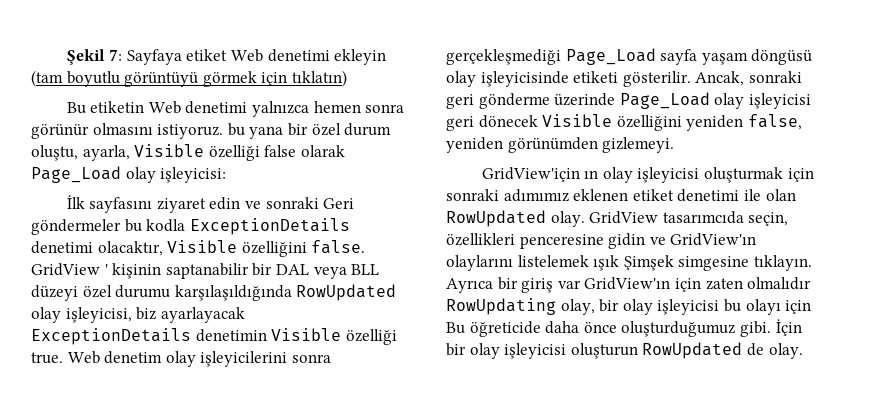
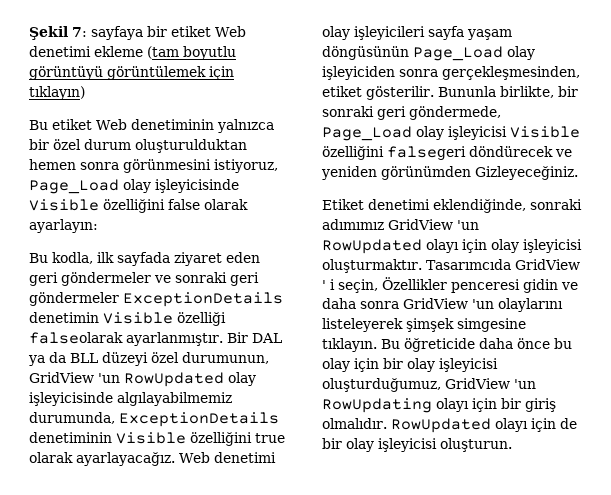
- Şekil 7: Sayfaya etiket Web denetimi ekleyin (tam boyutlu görüntüyü görmek için tıklatın)
- Bu etiketin Web denetimi yalnızca hemen sonra görünür olmasını istiyoruz. bu yana bir özel durum oluştu, ayarla, Visible özelliği false olarak Page_Load olay işleyicisi:
- İlk sayfasını ziyaret edin ve sonraki Geri göndermeler bu kodla ExceptionDetails denetimi olacaktır, Visible özelliğini false. GridView ' kişinin saptanabilir bir DAL veya BLL düzeyi özel durumu karşılaşıldığında RowUpdated olay işleyicisi, biz ayarlayacak ExceptionDetails denetimin Visible özelliği true. Web denetim olay işleyicilerini sonra gerçekleşmediği Page_Load sayfa yaşam döngüsü olay işleyicisinde etiketi gösterilir. Ancak, sonraki geri gönderme üzerinde Page_Load olay işleyicisi geri dönecek Visible özelliğini yeniden false, yeniden görünümden gizlemeyi.
- GridView'için ın olay işleyicisi oluşturmak için sonraki adımımız eklenen etiket denetimi ile olan RowUpdated olay. GridView tasarımcıda seçin, özellikleri penceresine gidin ve GridView'ın olaylarını listelemek ışık Şimşek simgesine tıklayın. Ayrıca bir giriş var GridView'ın için zaten olmalıdır RowUpdating olay, bir olay işleyicisi bu olayı için Bu öğreticide daha önce oluşturduğumuz gibi. İçin bir olay işleyicisi oluşturun RowUpdated de olay.
+ Şekil 7: sayfaya bir etiket Web denetimi ekleme (tam boyutlu görüntüyü görüntülemek için tıklayın)
+ Bu etiket Web denetiminin yalnızca bir özel durum oluşturulduktan hemen sonra görünmesini istiyoruz, Page_Load olay işleyicisinde Visible özelliğini false olarak ayarlayın:
+ Bu kodla, ilk sayfada ziyaret eden geri göndermeler ve sonraki geri göndermeler ExceptionDetails denetimin Visible özelliği falseolarak ayarlanmıştır. Bir DAL ya da BLL düzeyi özel durumunun, GridView 'un RowUpdated olay işleyicisinde algılayabilmemiz durumunda, ExceptionDetails denetiminin Visible özelliğini true olarak ayarlayacağız. Web denetimi olay işleyicileri sayfa yaşam döngüsünün Page_Load olay işleyiciden sonra gerçekleşmesinden, etiket gösterilir. Bununla birlikte, bir sonraki geri göndermede, Page_Load olay işleyicisi Visible özelliğini falsegeri döndürecek ve yeniden görünümden Gizleyeceğiniz.
+ Etiket denetimi eklendiğinde, sonraki adımımız GridView 'un RowUpdated olayı için olay işleyicisi oluşturmaktır. Tasarımcıda GridView ' i seçin, Özellikler penceresi gidin ve daha sonra GridView 'un olaylarını listeleyerek şimşek simgesine tıklayın. Bu öğreticide daha önce bu olay için bir olay işleyicisi oluşturduğumuz, GridView 'un RowUpdating olayı için bir giriş olmalıdır. RowUpdated olayı için de bir olay işleyicisi oluşturun.

